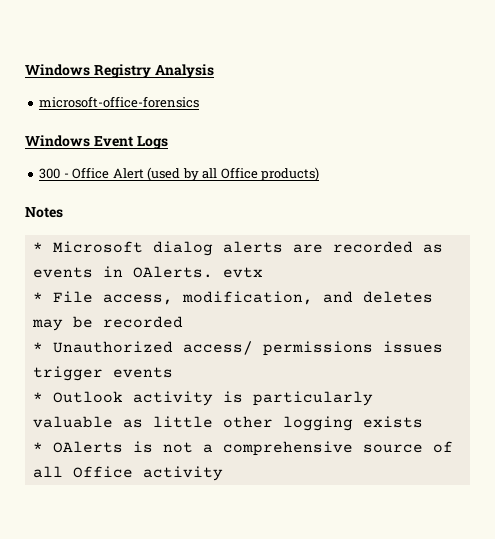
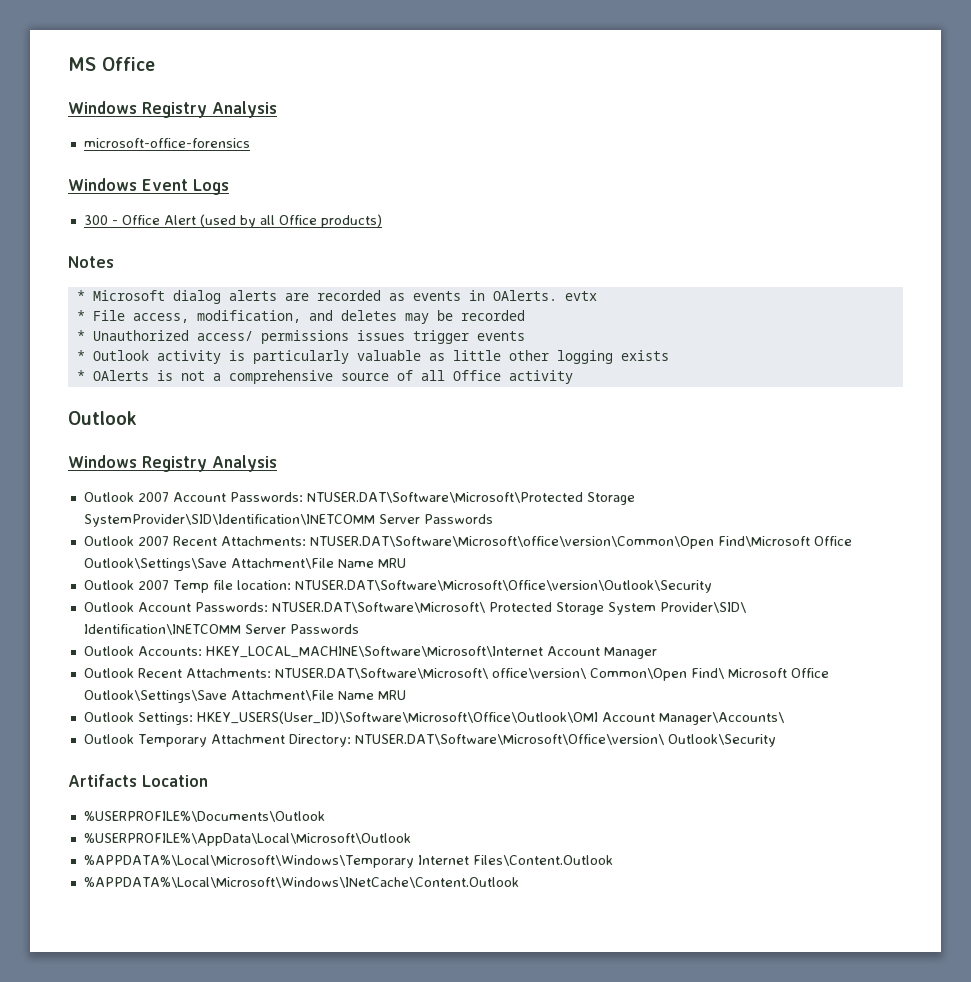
+ MS Office
  * OAlerts is not a comprehensive source of all Office activity
+ Outlook
+ Windows Registry Analysis
+ Outlook 2007 Account Passwords: NTUSER.DAT\Software\Microsoft\Protected Storage SystemProvider\SID\Identification\INETCOMM Server Passwords
+ Outlook 2007 Recent Attachments: NTUSER.DAT\Software\Microsoft\office\version\Common\Open Find\Microsoft Office Outlook\Settings\Save Attachment\File Name MRU
+ Outlook 2007 Temp file location: NTUSER.DAT\Software\Microsoft\Office\version\Outlook\Security
+ Outlook Account Passwords: NTUSER.DAT\Software\Microsoft\ Protected Storage System Provider\SID\ Identification\INETCOMM Server Passwords
+ Outlook Accounts: HKEY_LOCAL_MACHINE\Software\Microsoft\Internet Account Manager
+ Outlook Recent Attachments: NTUSER.DAT\Software\Microsoft\ office\version\ Common\Open Find\ Microsoft Office Outlook\Settings\Save Attachment\File Name MRU
+ Outlook Settings: HKEY_USERS(User_ID)\Software\Microsoft\Office\Outlook\OMI Account Manager\Accounts\
+ Outlook Temporary Attachment Directory: NTUSER.DAT\Software\Microsoft\Office\version\ Outlook\Security
+ Artifacts Location
+ %USERPROFILE%\Documents\Outlook
+ %USERPROFILE%\AppData\Local\Microsoft\Outlook
+ %APPDATA%\Local\Microsoft\Windows\Temporary Internet Files\Content.Outlook
+ %APPDATA%\Local\Microsoft\Windows\INetCache\Content.Outlook

